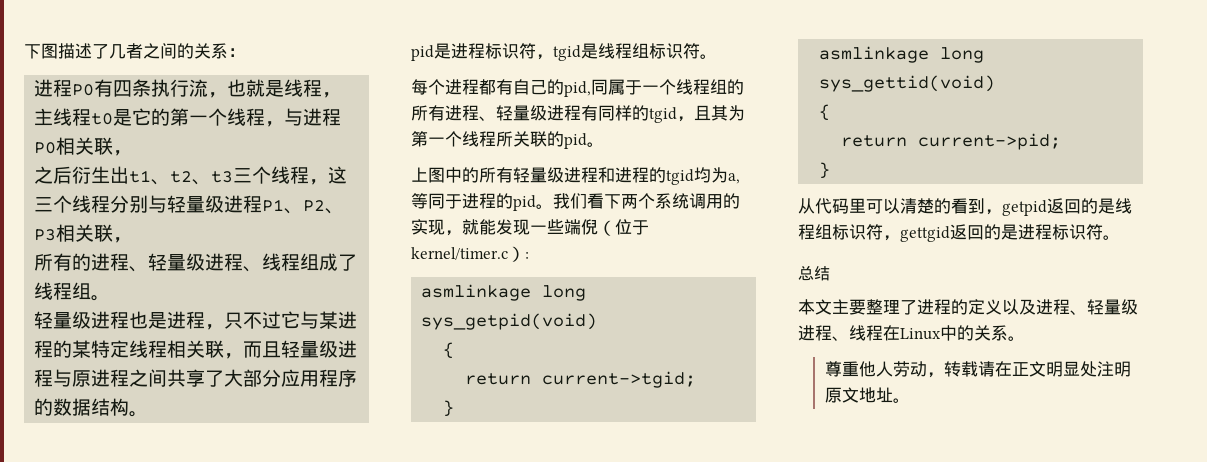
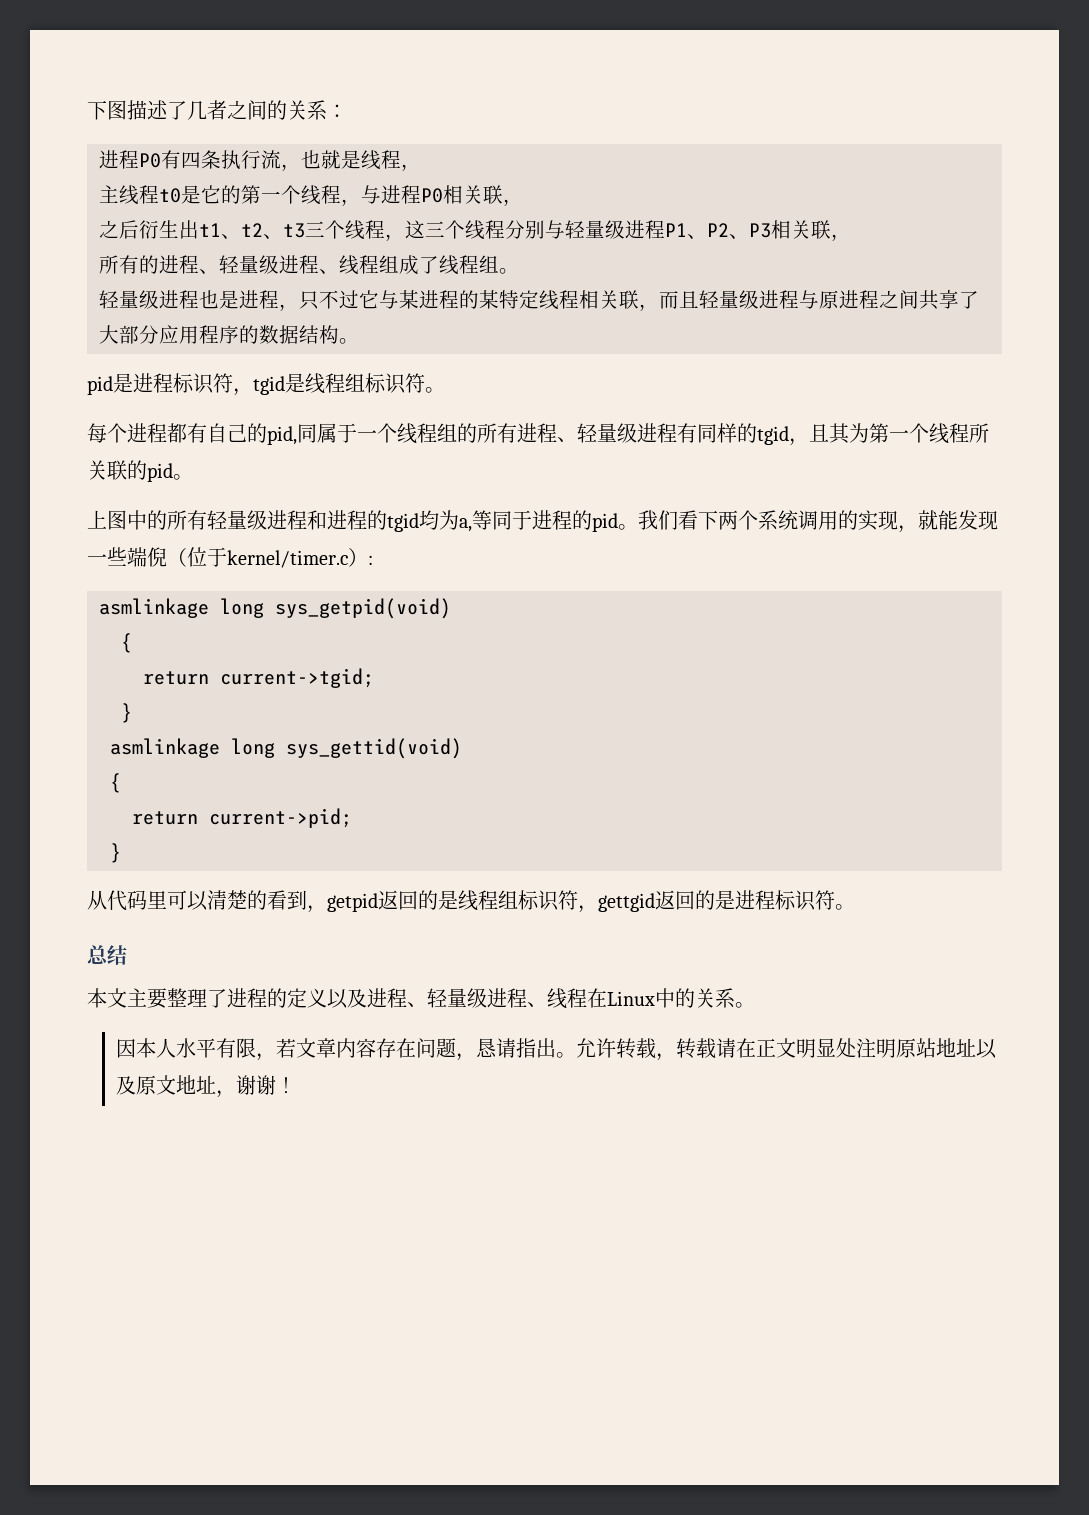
- 尊重他人劳动，转载请在正文明显处注明原文地址。
+ 因本人水平有限，若文章内容存在问题，恳请指出。允许转载，转载请在正文明显处注明原站地址以及原文地址，谢谢！

